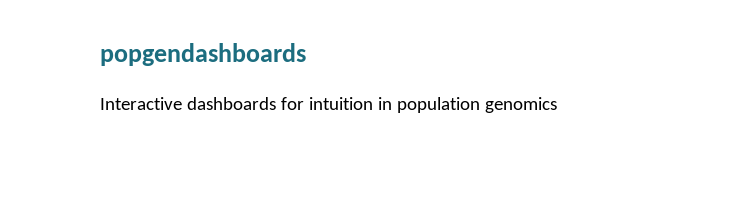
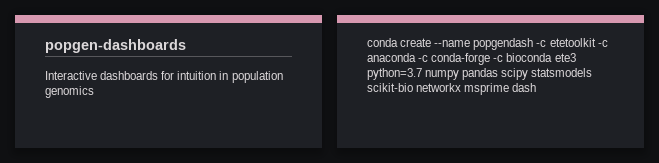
- popgendashboards
+ popgen-dashboards
+ conda create --name popgendash -c etetoolkit -c anaconda -c conda-forge -c bioconda ete3 python=3.7 numpy pandas scipy statsmodels scikit-bio networkx msprime dash

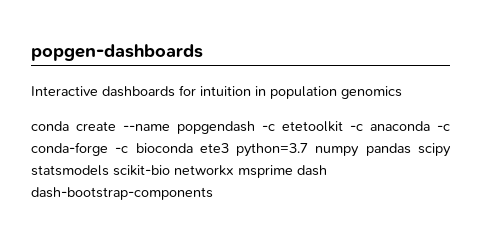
- conda create --name popgendash -c etetoolkit -c anaconda -c conda-forge -c bioconda ete3 python=3.7 numpy pandas scipy statsmodels scikit-bio networkx msprime dash
+ conda create --name popgendash -c etetoolkit -c anaconda -c conda-forge -c bioconda ete3 python=3.7 numpy pandas scipy statsmodels scikit-bio networkx msprime dash dash-bootstrap-components

